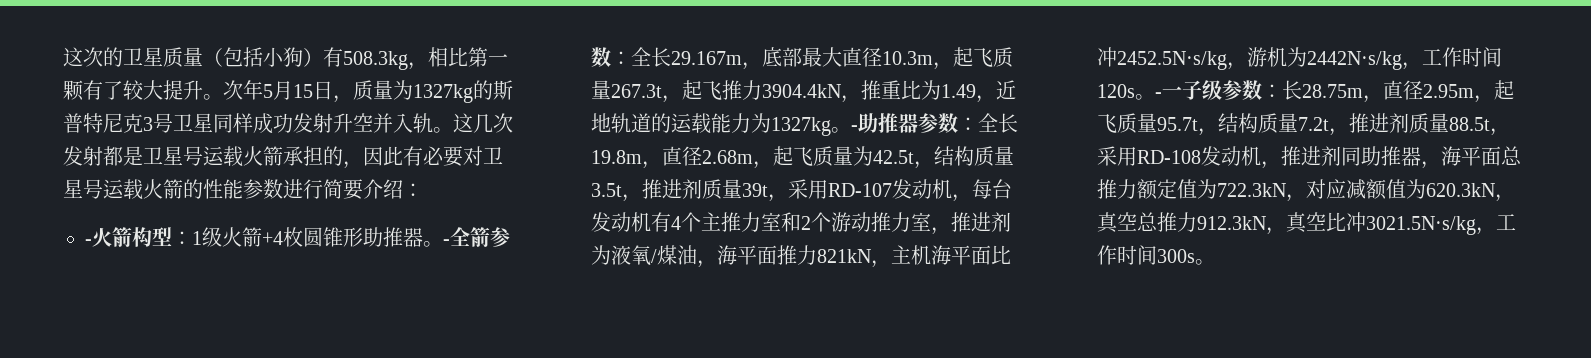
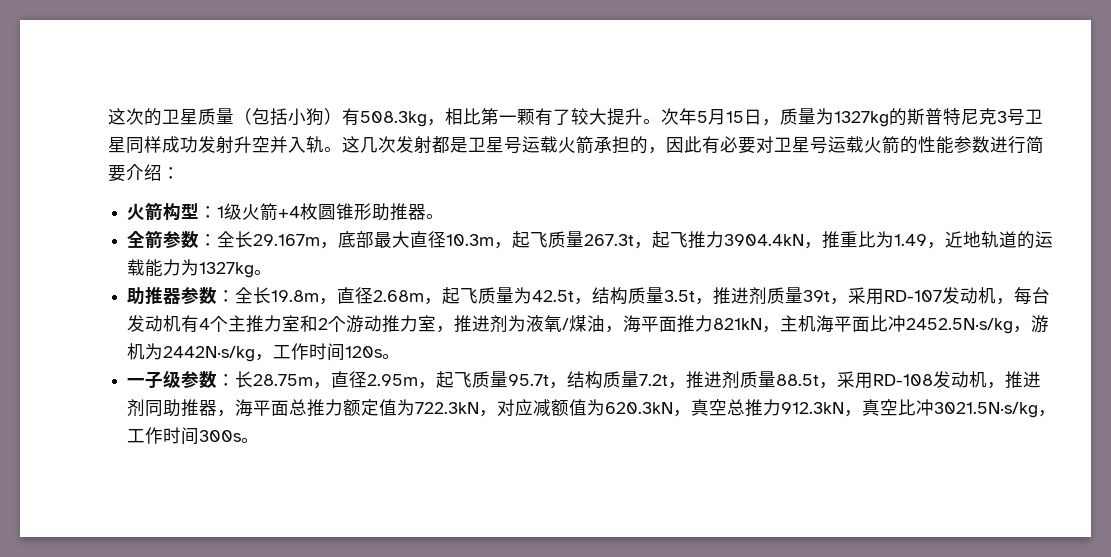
- -火箭构型：
+ 火箭构型：
- 1级火箭+4枚圆锥形助推器。-全箭参数：
+ 1级火箭+4枚圆锥形助推器。
+ 全箭参数：
- 全长29.167m，底部最大直径10.3m，起飞质量267.3t，起飞推力3904.4kN，推重比为1.49，近地轨道的运载能力为1327kg。-助推器参数：
+ 全长29.167m，底部最大直径10.3m，起飞质量267.3t，起飞推力3904.4kN，推重比为1.49，近地轨道的运载能力为1327kg。
+ 助推器参数：
- 全长19.8m，直径2.68m，起飞质量为42.5t，结构质量3.5t，推进剂质量39t，采用RD-107发动机，每台发动机有4个主推力室和2个游动推力室，推进剂为液氧/煤油，海平面推力821kN，主机海平面比冲2452.5N·s/kg，游机为2442N·s/kg，工作时间120s。-一子级参数：
+ 全长19.8m，直径2.68m，起飞质量为42.5t，结构质量3.5t，推进剂质量39t，采用RD-107发动机，每台发动机有4个主推力室和2个游动推力室，推进剂为液氧/煤油，海平面推力821kN，主机海平面比冲2452.5N·s/kg，游机为2442N·s/kg，工作时间120s。
+ 一子级参数：

